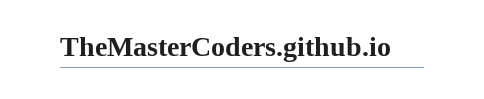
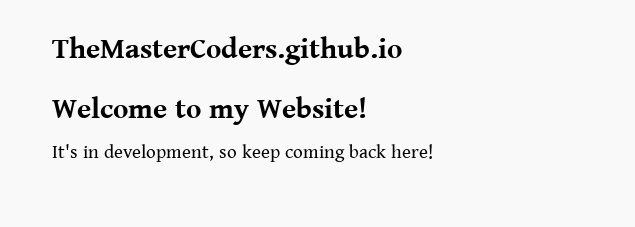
+ Welcome to my Website!
+ It's in development, so keep coming back here!

